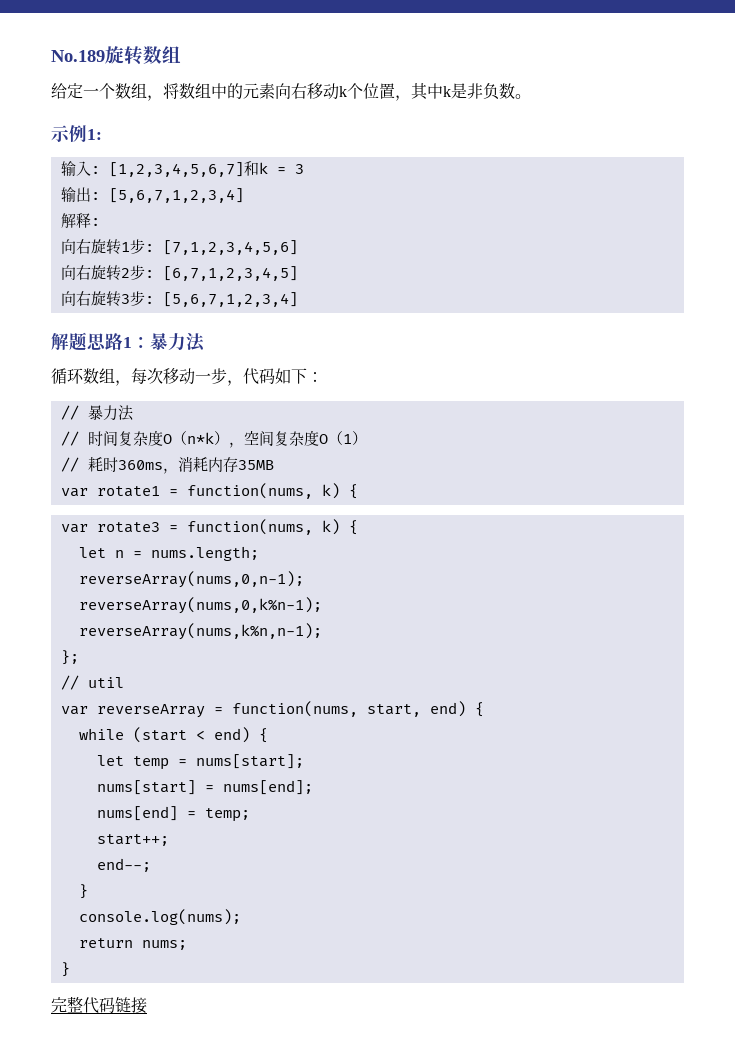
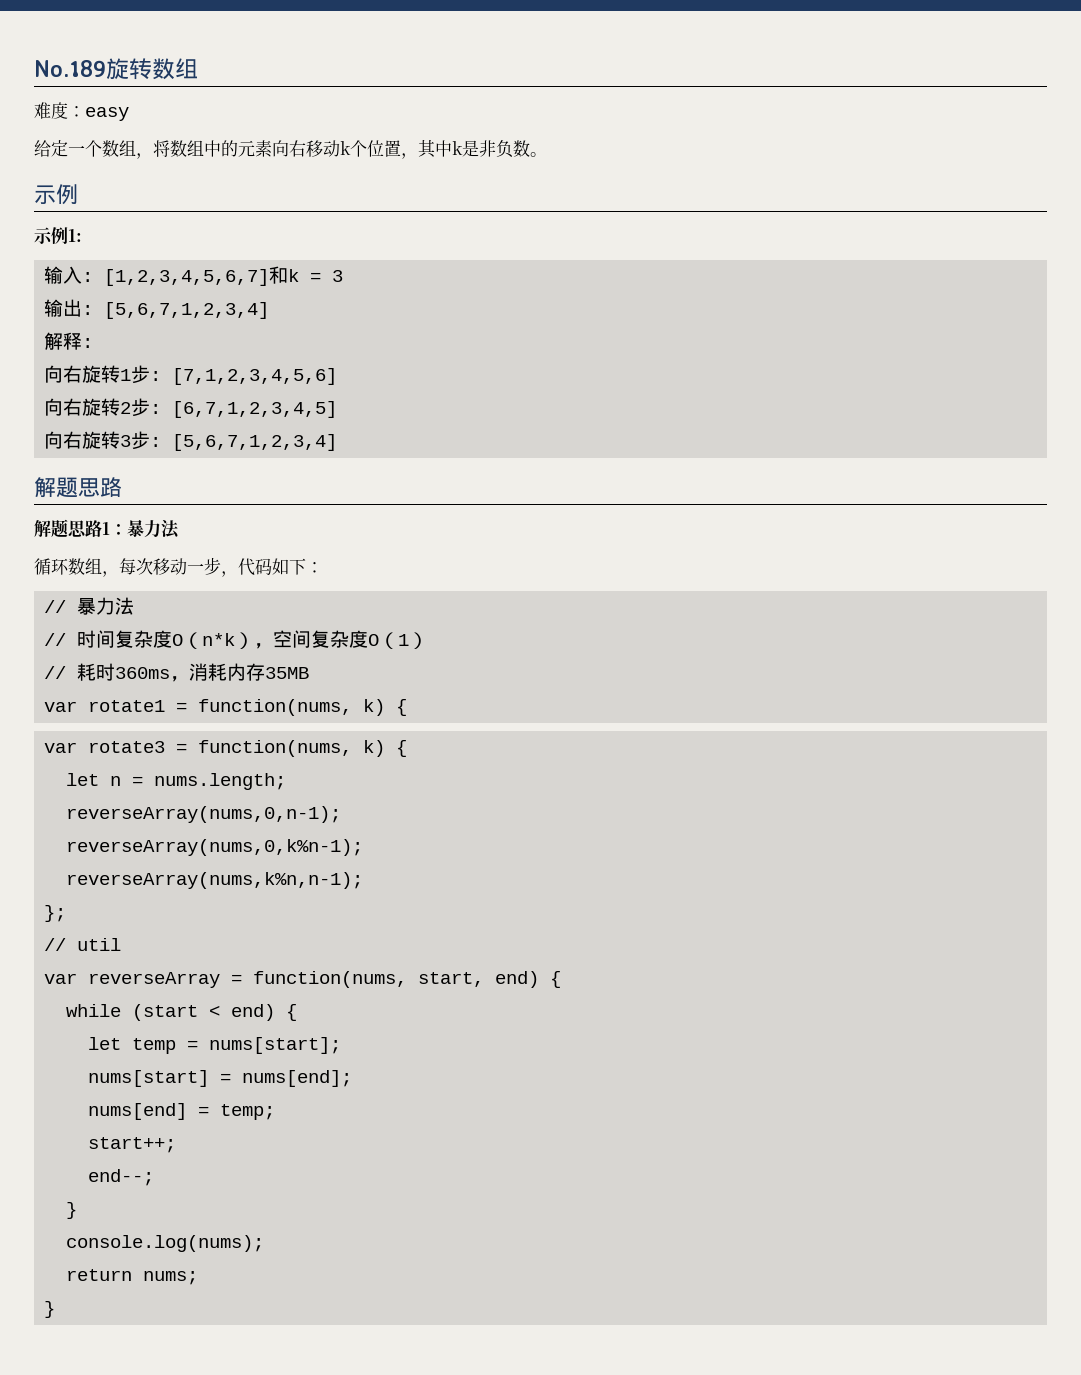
+ 难度：easy
  给定一个数组，将数组中的元素向右移动k个位置，其中k是非负数。
+ 示例
  向右旋转3步: [5,6,7,1,2,3,4]
+ 解题思路
- 完整代码链接

